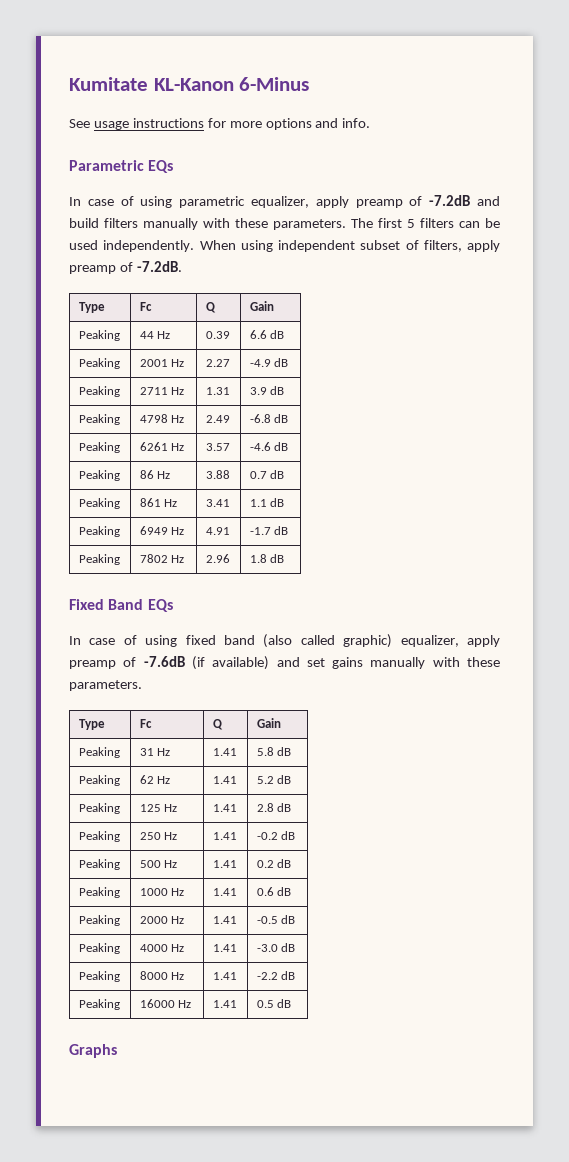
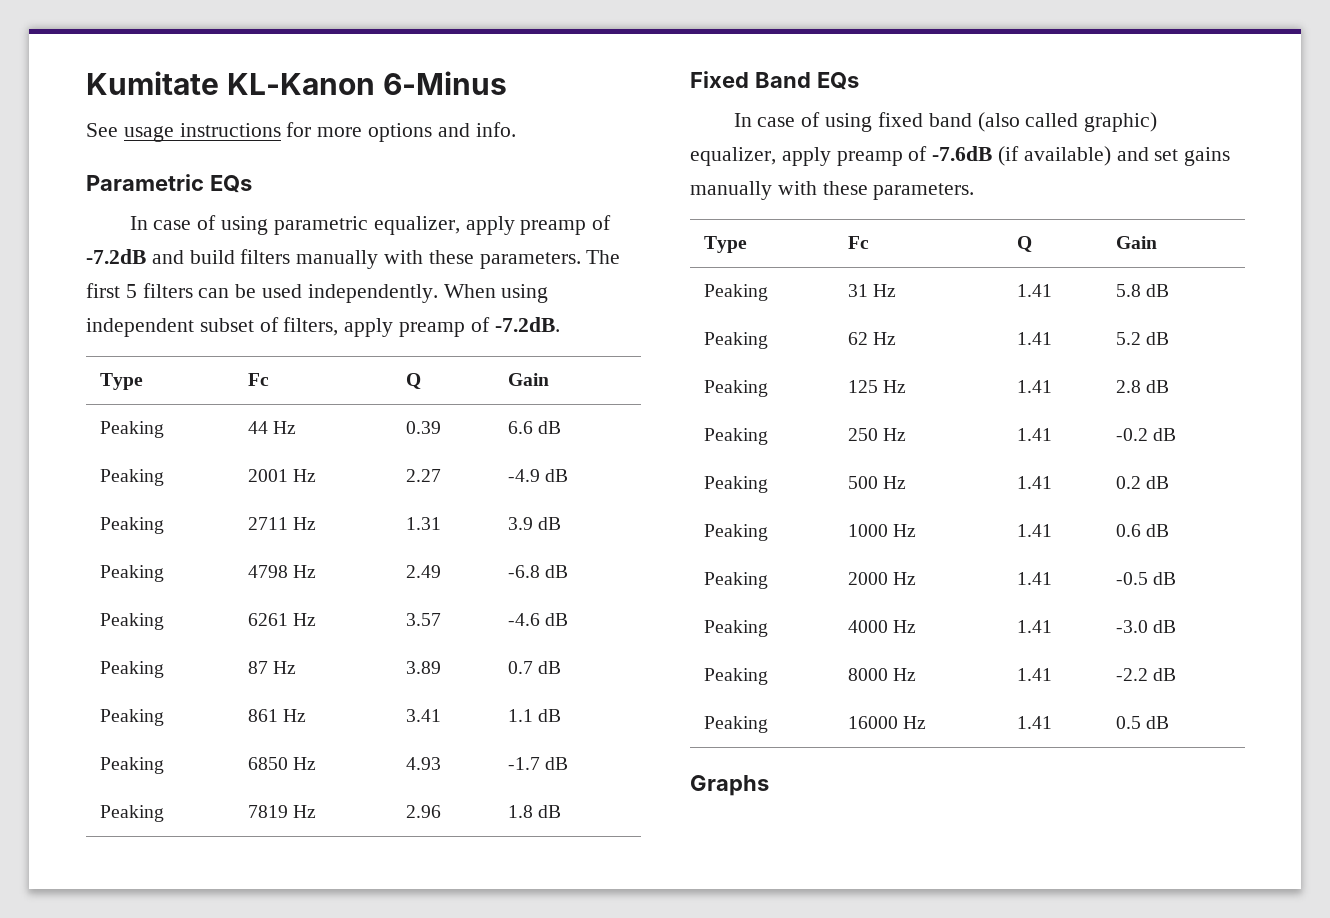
- Peaking | 86 Hz | 3.88 | 0.7 dB
+ Peaking | 87 Hz | 3.89 | 0.7 dB
- Peaking | 6949 Hz | 4.91 | -1.7 dB
+ Peaking | 6850 Hz | 4.93 | -1.7 dB
- Peaking | 7802 Hz | 2.96 | 1.8 dB
+ Peaking | 7819 Hz | 2.96 | 1.8 dB

